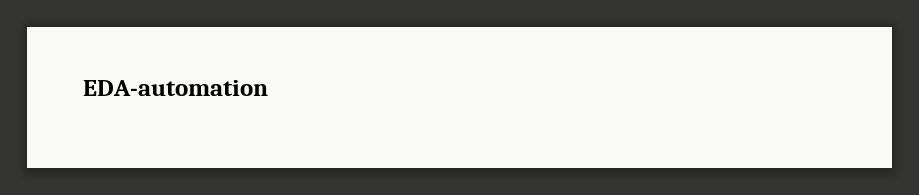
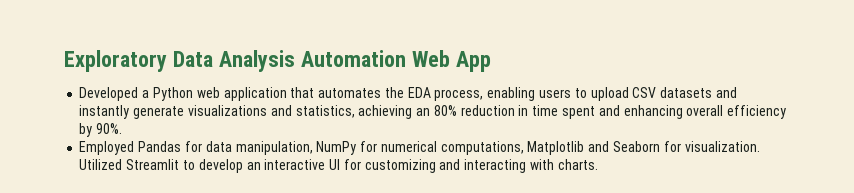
- EDA-automation
+ Exploratory Data Analysis Automation Web App
+ Developed a Python web application that automates the EDA process, enabling users to upload CSV datasets and instantly generate visualizations and statistics, achieving an 80% reduction in time spent and enhancing overall efficiency by 90%.
+ Employed Pandas for data manipulation, NumPy for numerical computations, Matplotlib and Seaborn for visualization. Utilized Streamlit to develop an interactive UI for customizing and interacting with charts.

